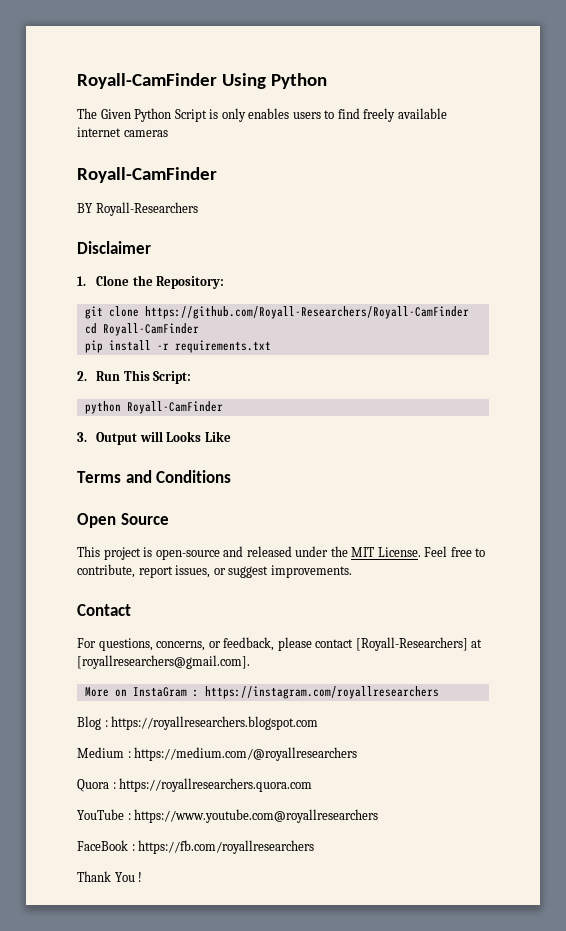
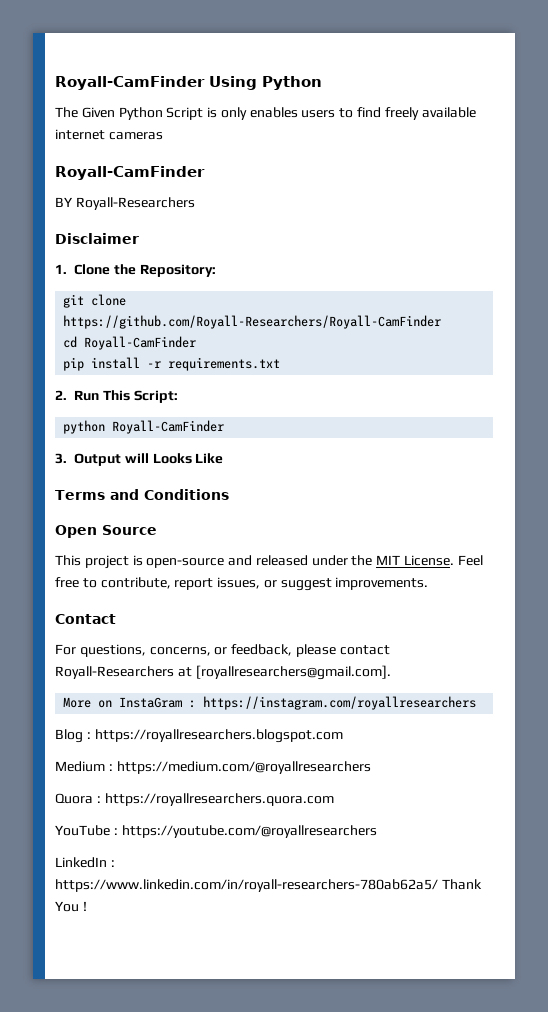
- For questions, concerns, or feedback, please contact [Royall-Researchers] at [royallresearchers@gmail.com].
+ For questions, concerns, or feedback, please contact Royall-Researchers at [royallresearchers@gmail.com].
- YouTube : https://www.youtube.com@royallresearchers
- FaceBook : https://fb.com/royallresearchers
- Thank You !
+ YouTube : https://youtube.com/@royallresearchers
+ LinkedIn : https://www.linkedin.com/in/royall-researchers-780ab62a5/ Thank You !

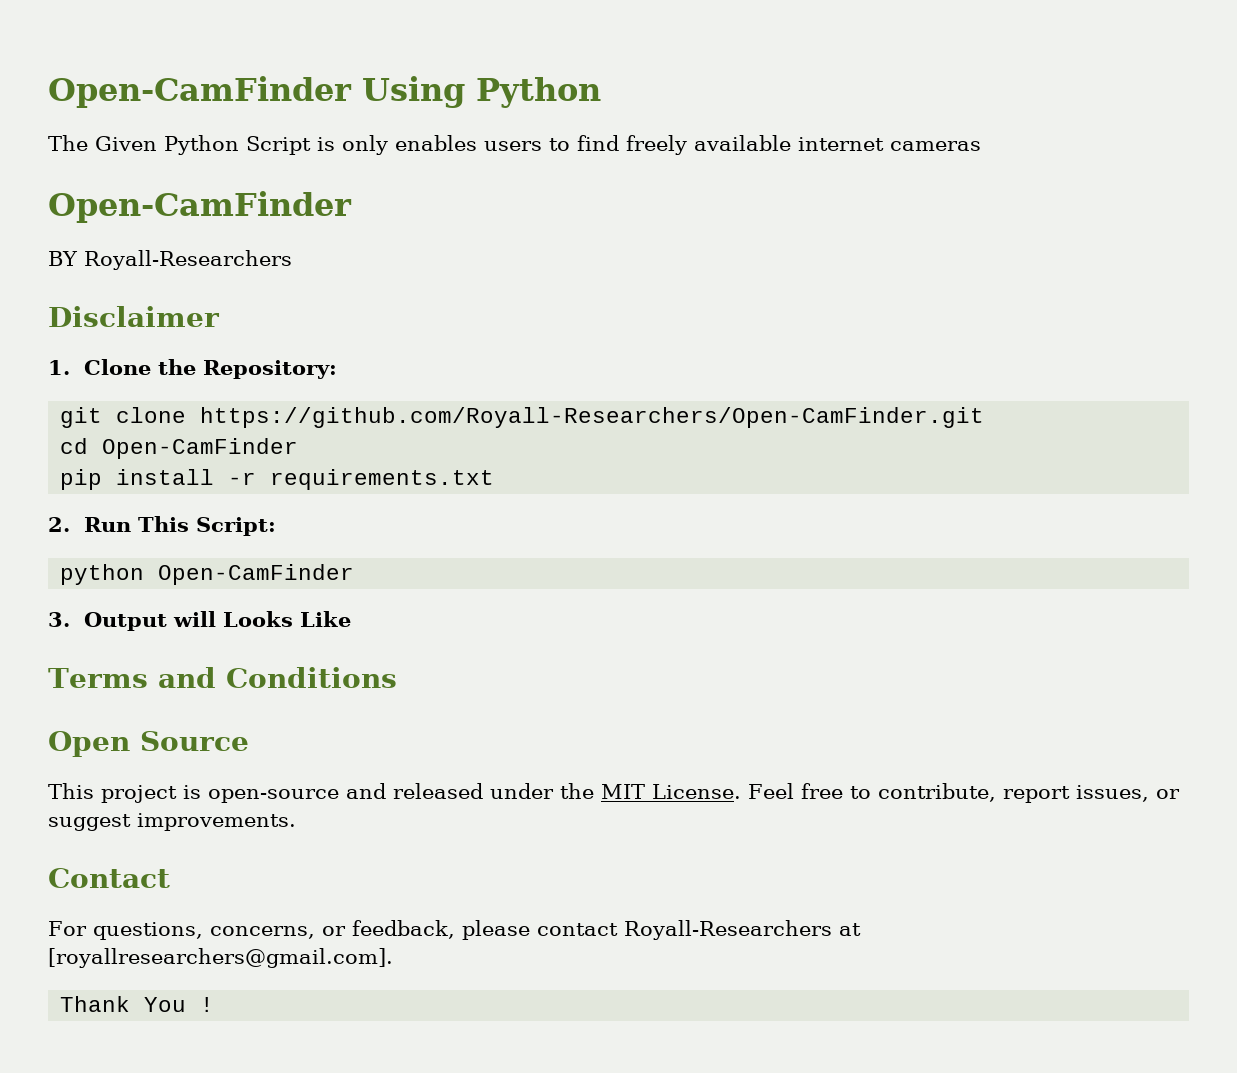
- Royall-CamFinder Using Python
+ Open-CamFinder Using Python
  The Given Python Script is only enables users to find freely available internet cameras
- Royall-CamFinder
+ Open-CamFinder
- git clone https://github.com/Royall-Researchers/Royall-CamFinder
+ git clone https://github.com/Royall-Researchers/Open-CamFinder.git
- cd Royall-CamFinder
+ cd Open-CamFinder
- python Royall-CamFinder
+ python Open-CamFinder
- More on InstaGram : https://instagram.com/royallresearchers
- Blog : https://royallresearchers.blogspot.com
- Medium : https://medium.com/@royallresearchers
- Quora : https://royallresearchers.quora.com
- YouTube : https://youtube.com/@royallresearchers
- LinkedIn : https://www.linkedin.com/in/royall-researchers-780ab62a5/ Thank You !
+ Thank You !

